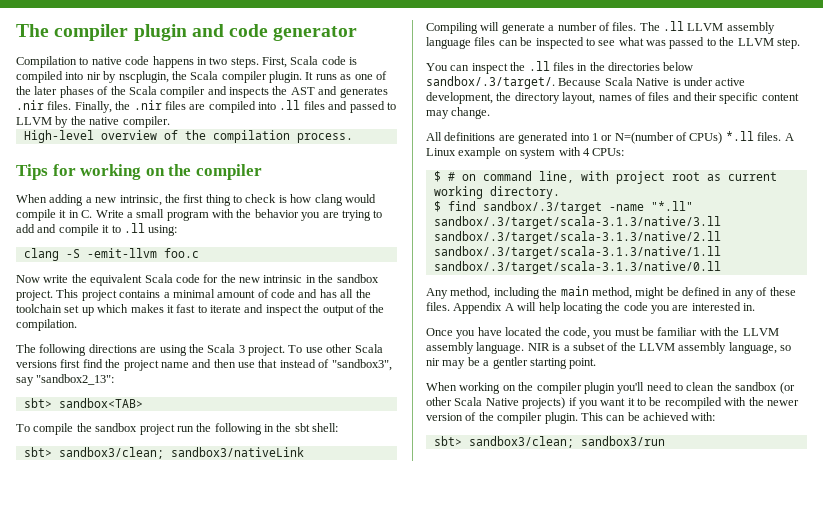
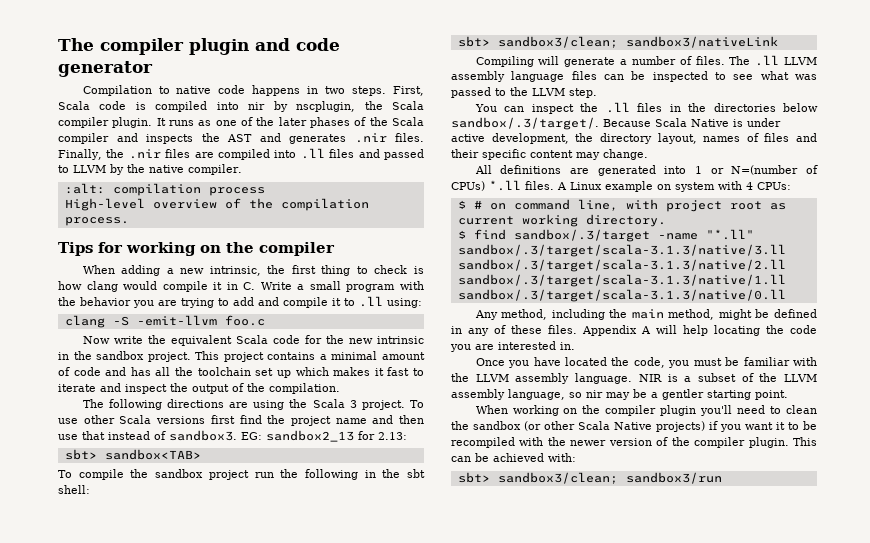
+ :alt: compilation process
- To use other Scala versions first find the project name and then use that instead of "sandbox3", say "sandbox2_13":
+ To use other Scala versions first find the project name and then use that instead of sandbox3. EG: sandbox2_13 for 2.13:

